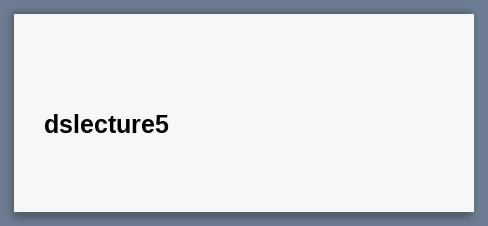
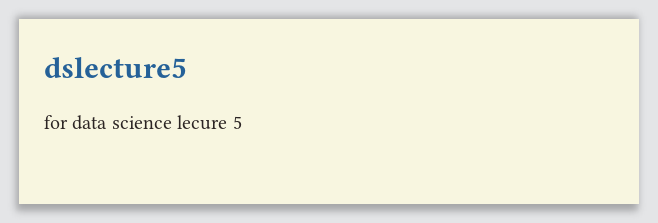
+ for data science lecure 5

